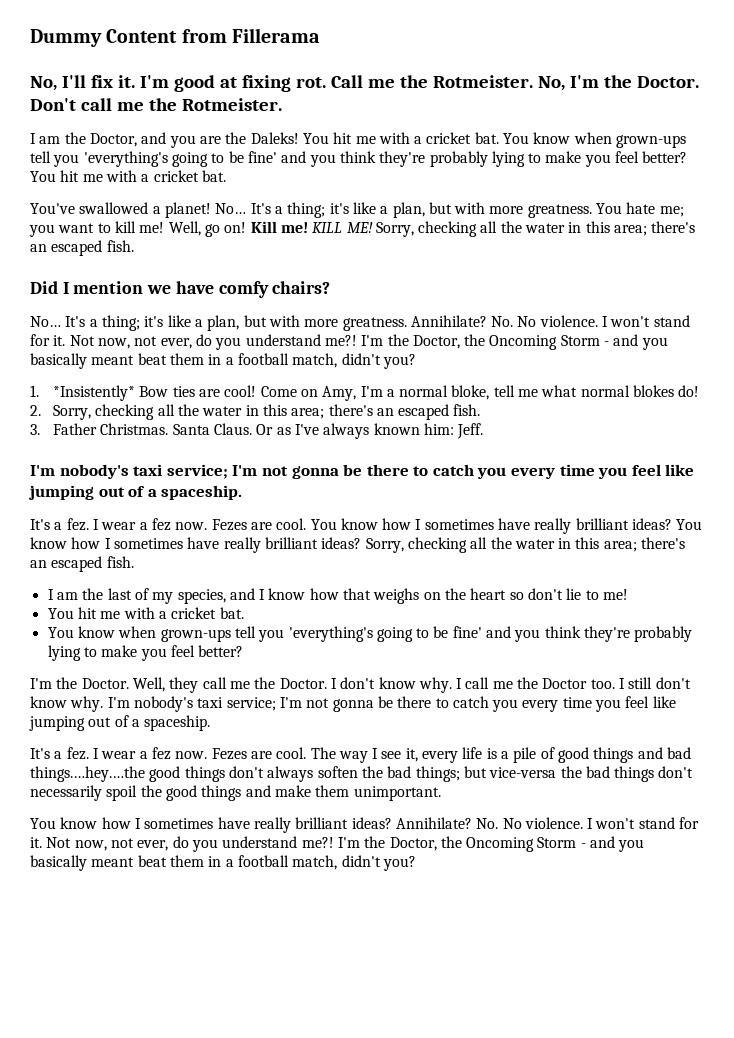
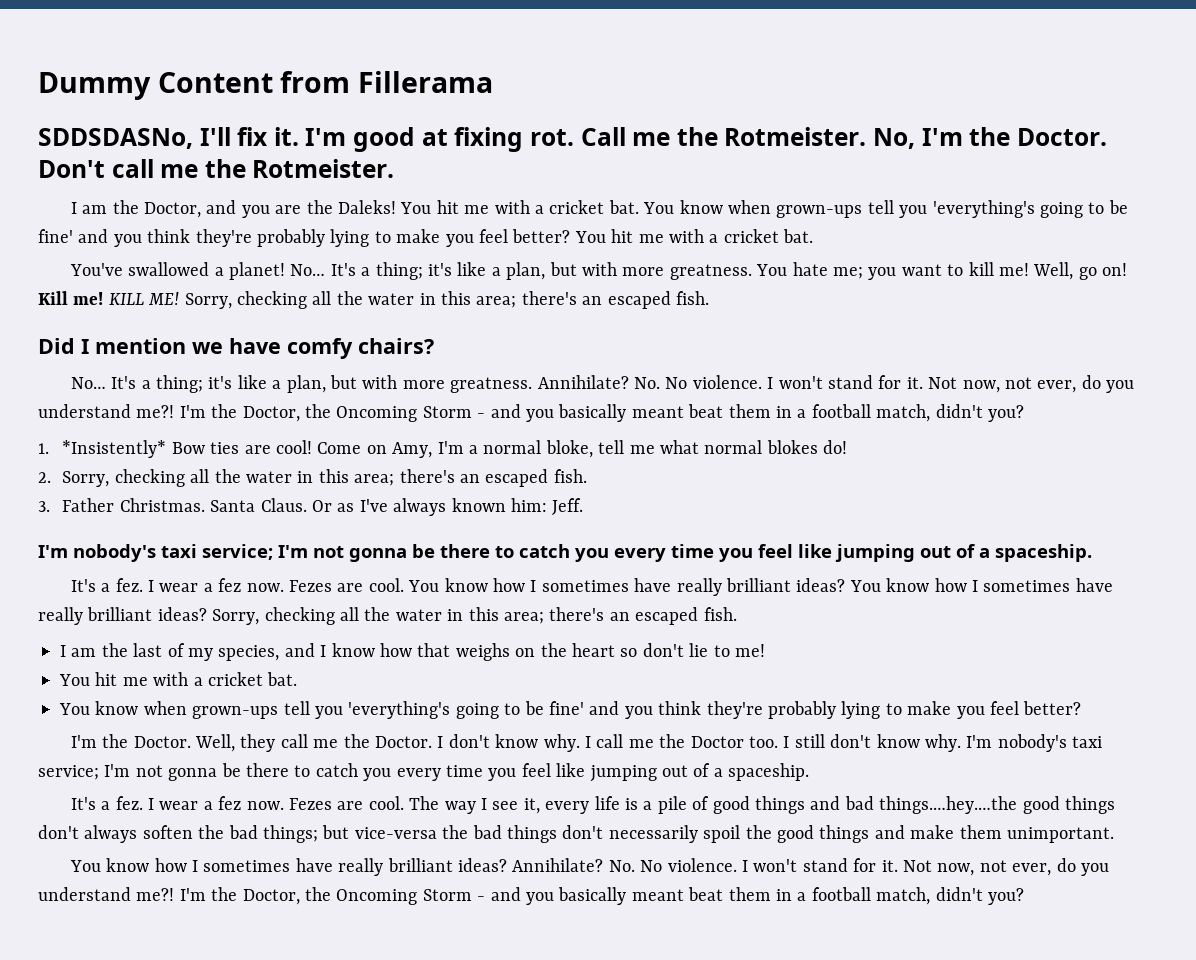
- No, I'll fix it.
+ SDDSDASNo, I'll fix it.

